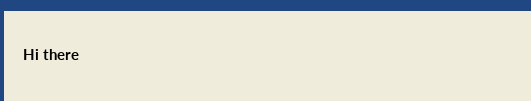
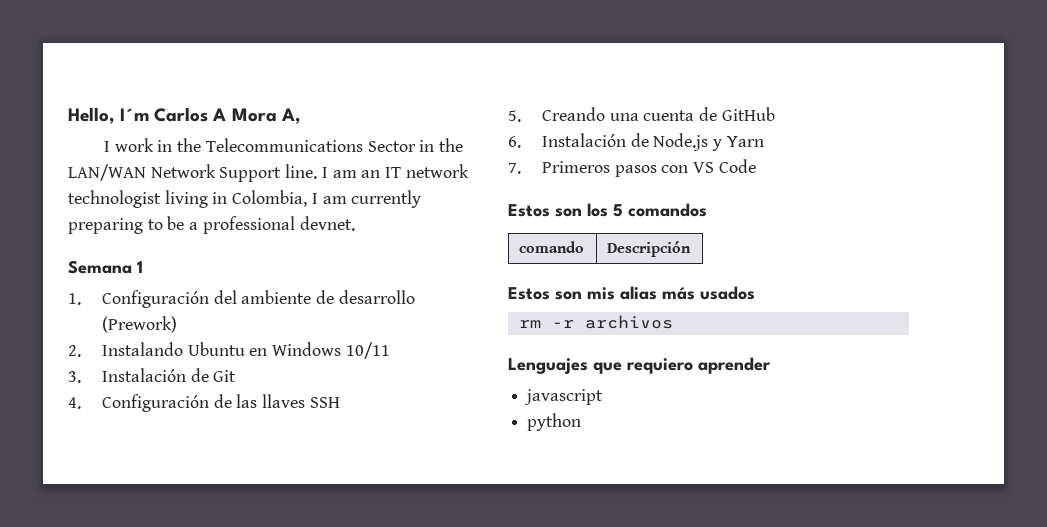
- Hi there
+ Hello, I´m Carlos A Mora A,
+ I work in the Telecommunications Sector in the LAN/WAN Network Support line. I am an IT network technologist living in Colombia, I am currently preparing to be a professional devnet.
+ Semana 1
+ 1. Configuración del ambiente de desarrollo (Prework)
+ 2. Instalando Ubuntu en Windows 10/11
+ 3. Instalación de Git
+ 4. Configuración de las llaves SSH
+ 5. Creando una cuenta de GitHub
+ 6. Instalación de Node.js y Yarn
+ 7. Primeros pasos con VS Code
+ Estos son los 5 comandos
+ comando | Descripción
+ Estos son mis alias más usados
+ rm -r archivos
+ Lenguajes que requiero aprender
+ javascript
+ python

